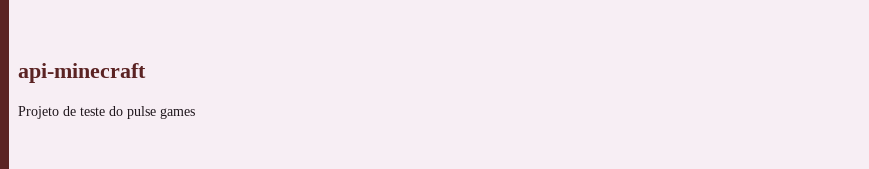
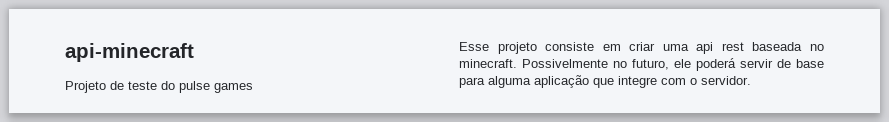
+ Esse projeto consiste em criar uma api rest baseada no minecraft. Possivelmente no futuro, ele poderá servir de base para alguma aplicação que integre com o servidor.

